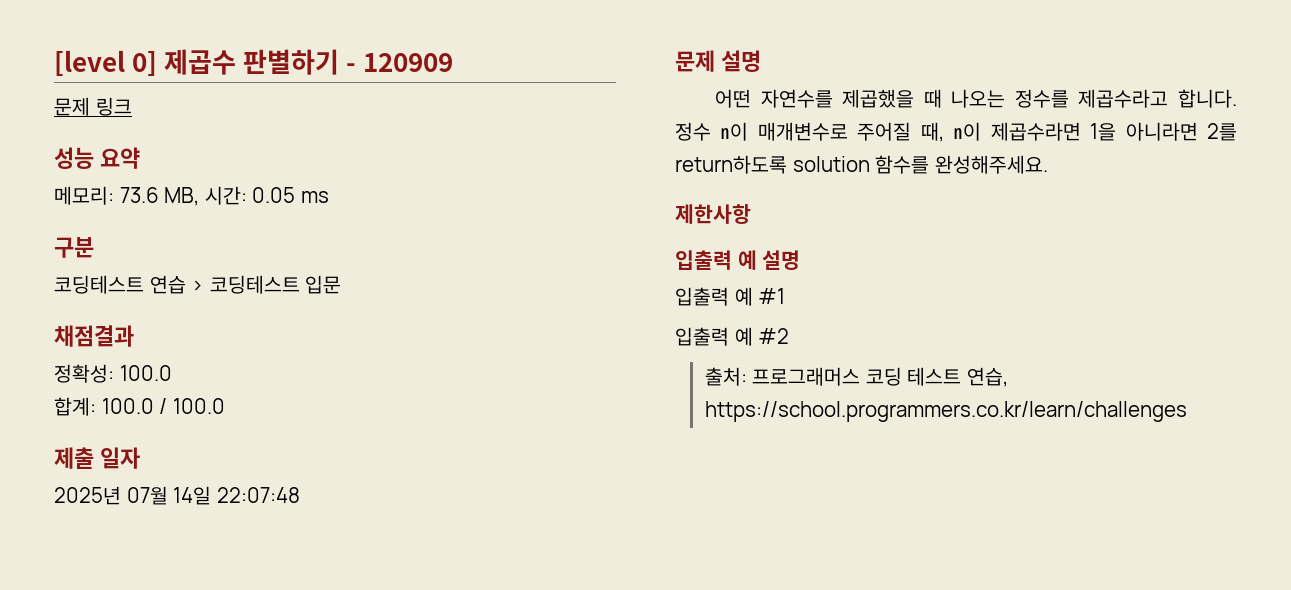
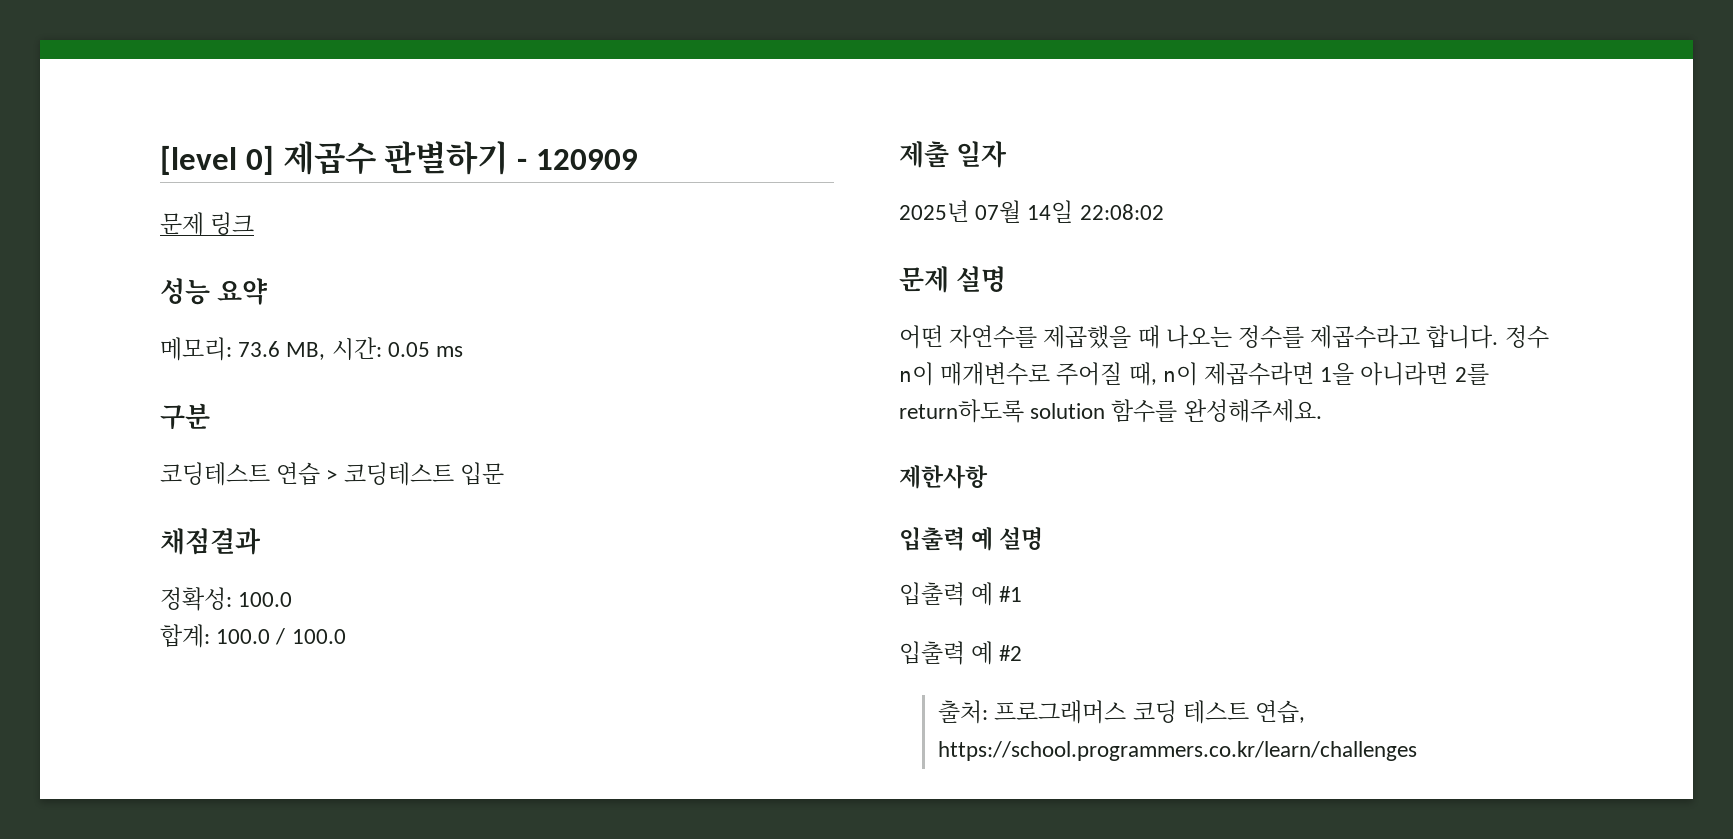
- 2025년 07월 14일 22:07:48
+ 2025년 07월 14일 22:08:02

